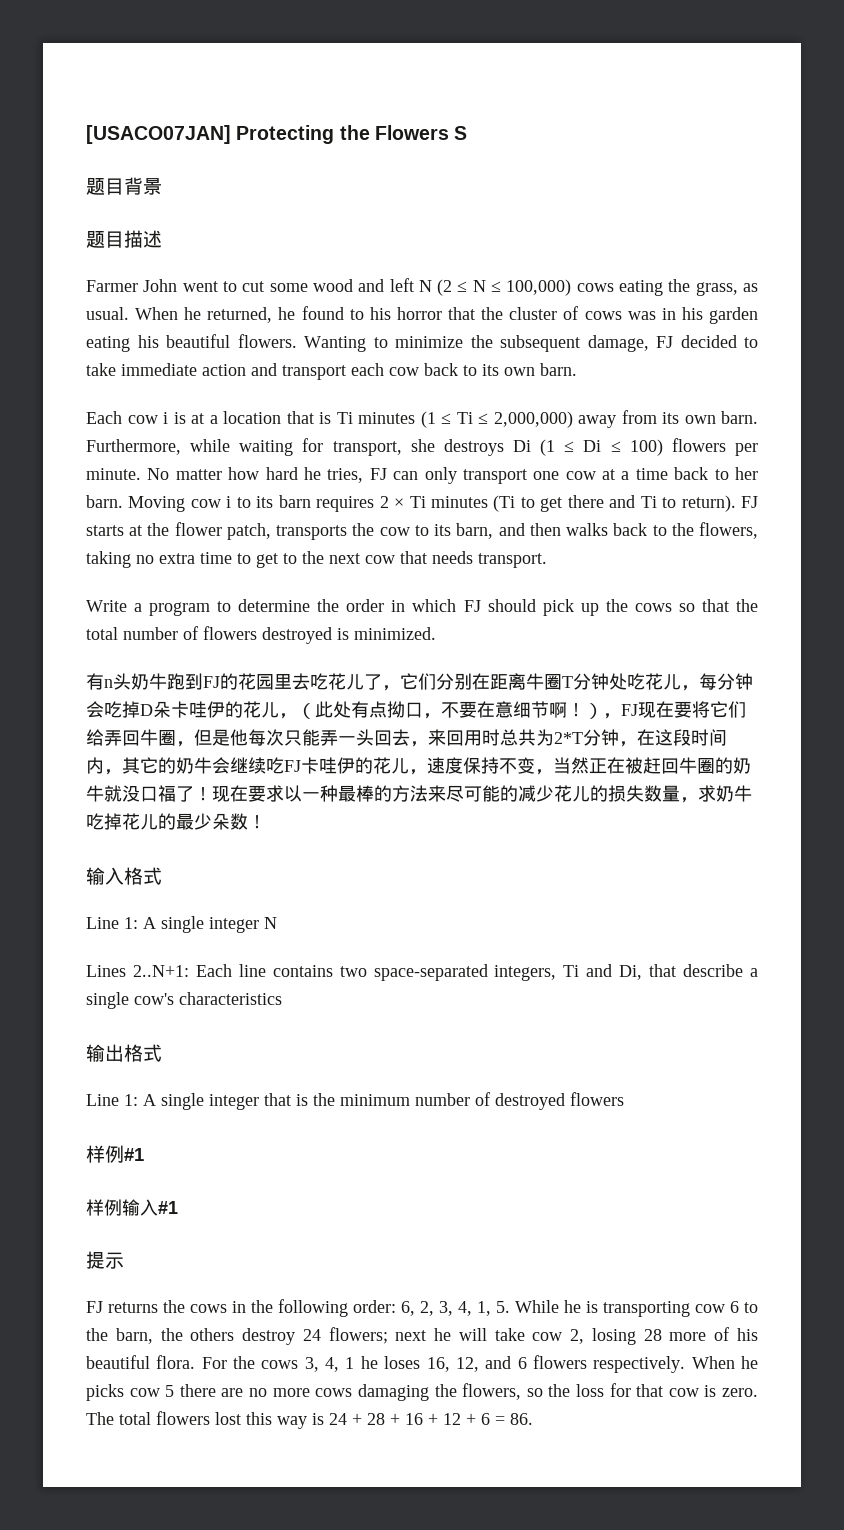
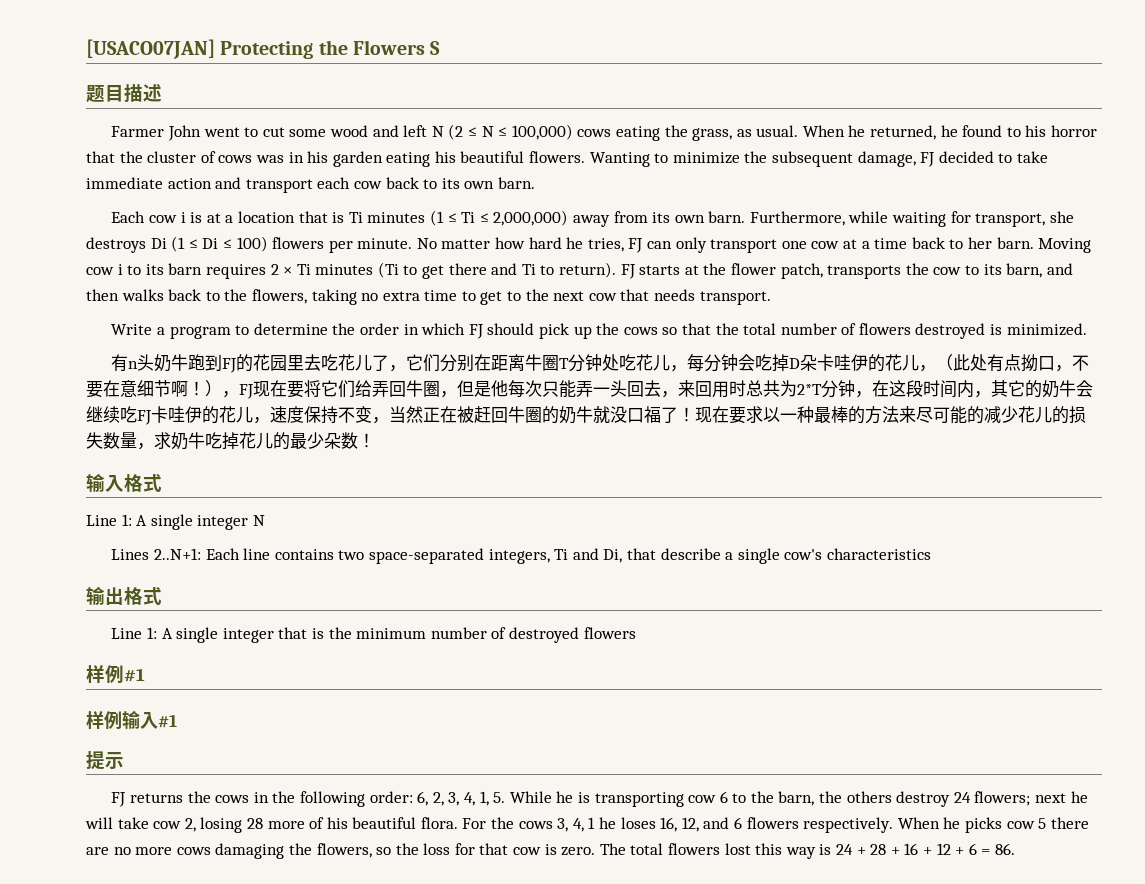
- 题目背景

